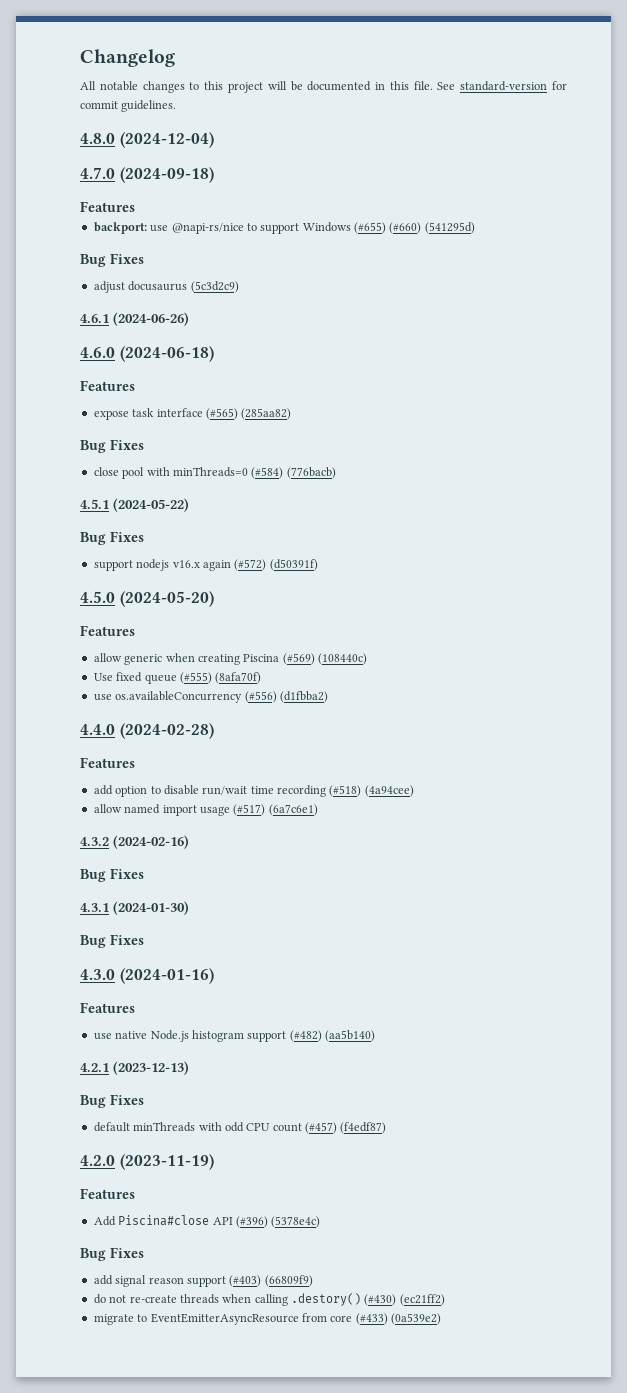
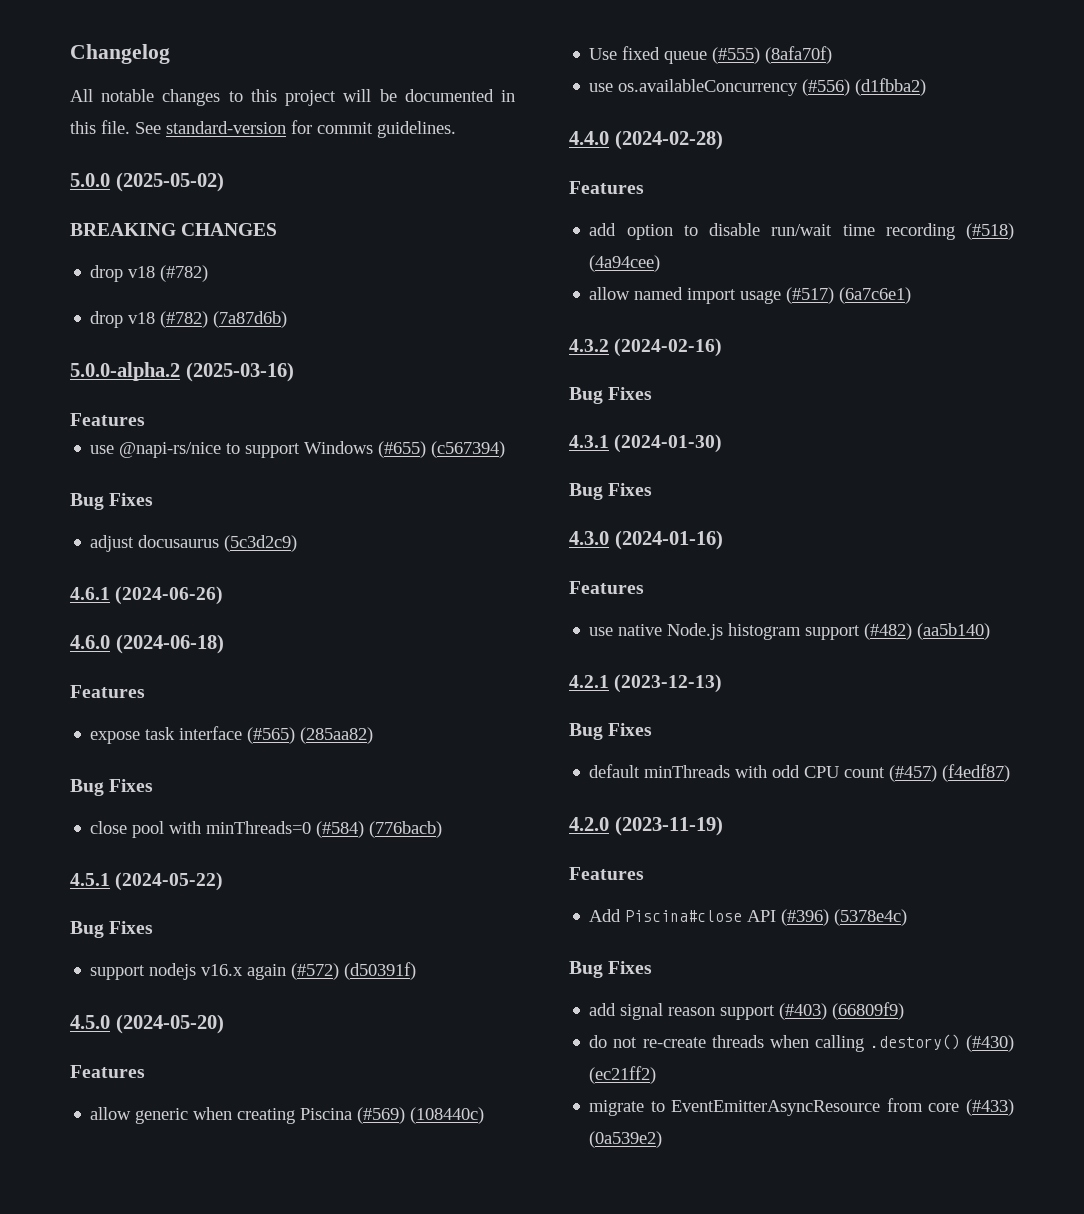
- 4.8.0 (2024-12-04)
- 4.7.0 (2024-09-18)
+ 5.0.0 (2025-05-02)
+ BREAKING CHANGES
+ drop v18 (#782)
+ drop v18 (#782) (7a87d6b)
+ 5.0.0-alpha.2 (2025-03-16)
  Features
- backport: use @napi-rs/nice to support Windows (#655) (#660) (541295d)
+ use @napi-rs/nice to support Windows (#655) (c567394)

